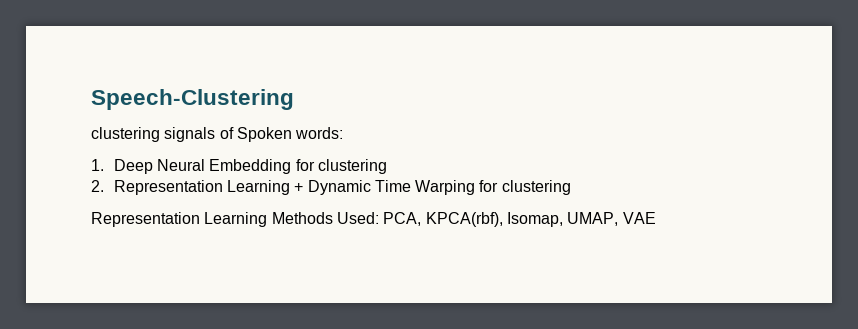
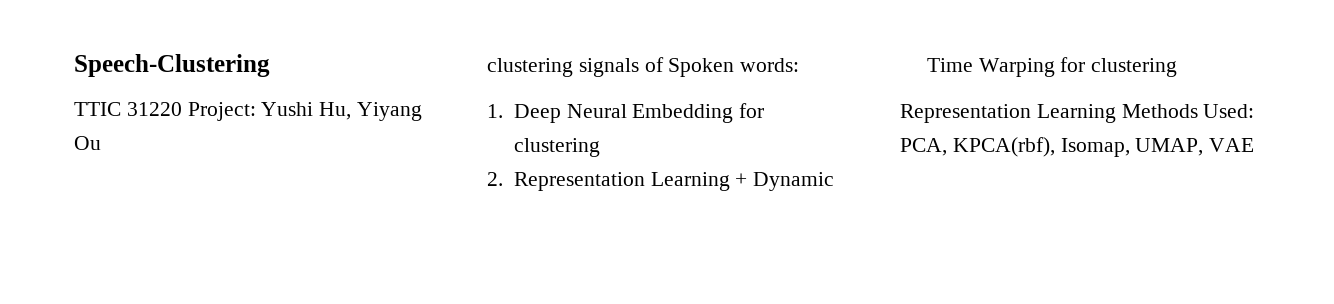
+ TTIC 31220 Project: Yushi Hu, Yiyang Ou

